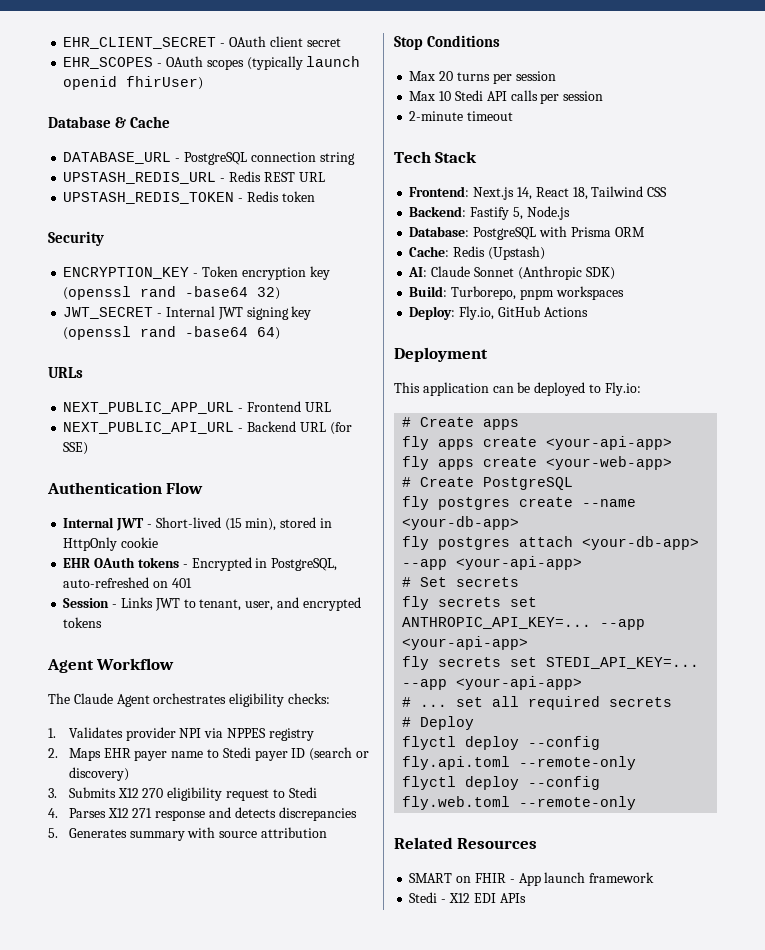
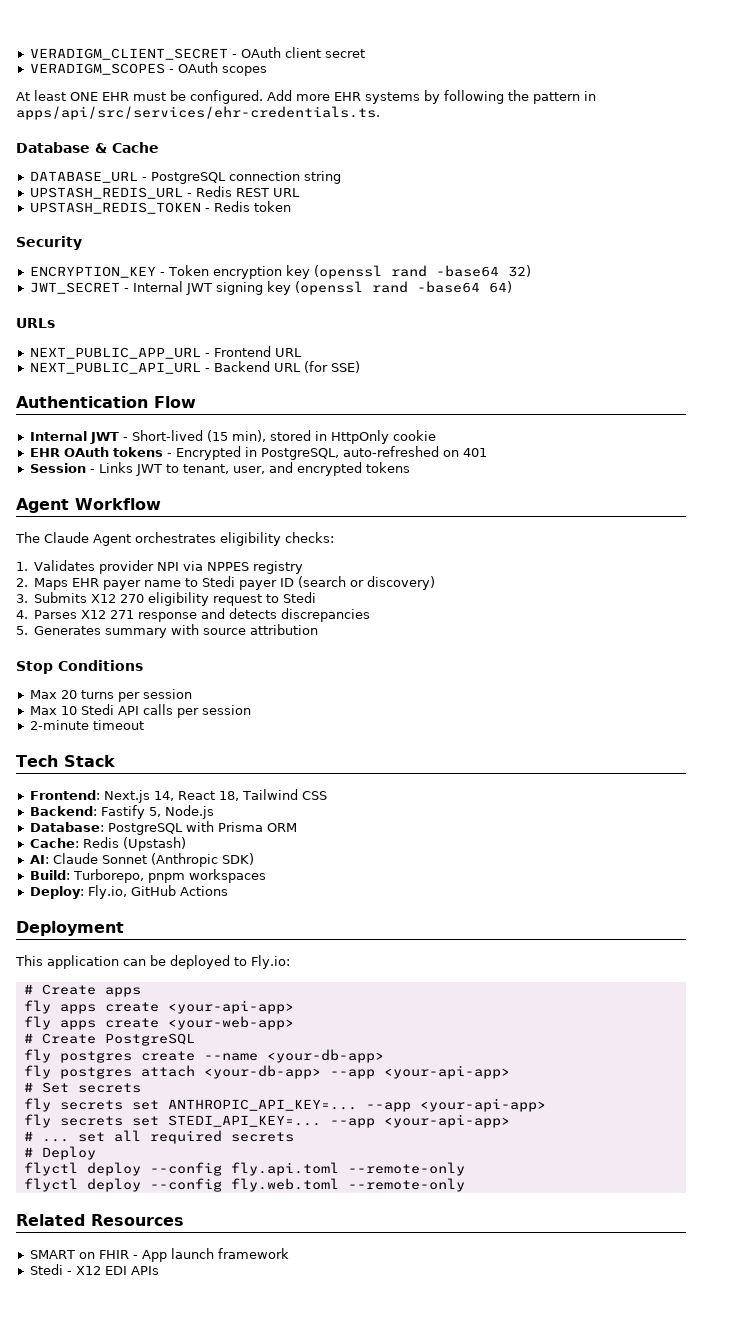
- EHR_CLIENT_SECRET - OAuth client secret
+ VERADIGM_CLIENT_SECRET - OAuth client secret
- EHR_SCOPES - OAuth scopes (typically launch openid fhirUser)
+ VERADIGM_SCOPES - OAuth scopes
+ At least ONE EHR must be configured. Add more EHR systems by following the pattern in apps/api/src/services/ehr-credentials.ts.

